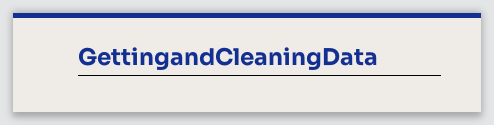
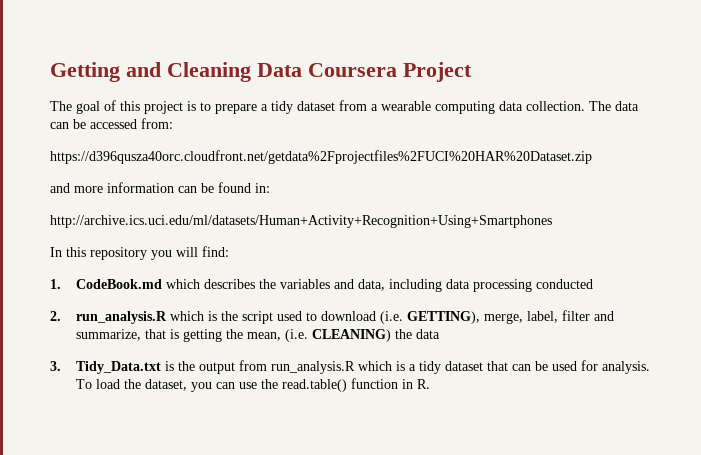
- GettingandCleaningData
+ Getting and Cleaning Data Coursera Project
+ The goal of this project is to prepare a tidy dataset from a wearable computing data collection. The data can be accessed from:
+ https://d396qusza40orc.cloudfront.net/getdata%2Fprojectfiles%2FUCI%20HAR%20Dataset.zip
+ and more information can be found in:
+ http://archive.ics.uci.edu/ml/datasets/Human+Activity+Recognition+Using+Smartphones
+ In this repository you will find:
+ 1. CodeBook.md which describes the variables and data, including data processing conducted
+ 2. run_analysis.R which is the script used to download (i.e. GETTING), merge, label, filter and summarize, that is getting the mean, (i.e. CLEANING) the data
+ 3. Tidy_Data.txt is the output from run_analysis.R which is a tidy dataset that can be used for analysis. To load the dataset, you can use the read.table() function in R.

